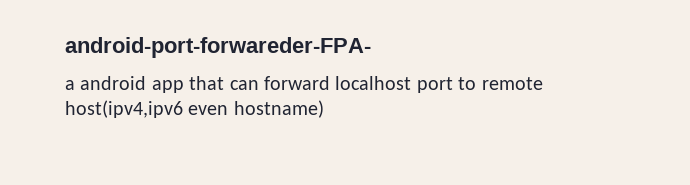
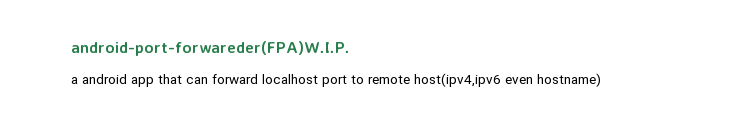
- android-port-forwareder-FPA-
+ android-port-forwareder(FPA)W.I.P.

